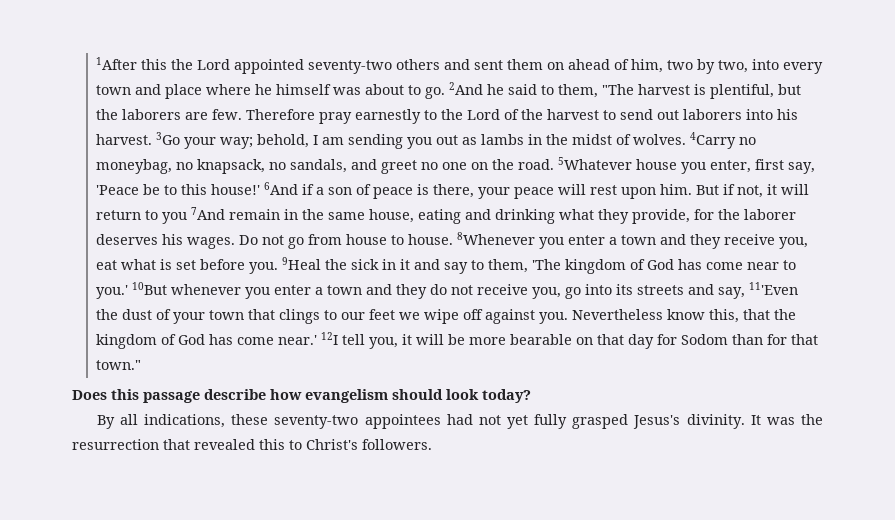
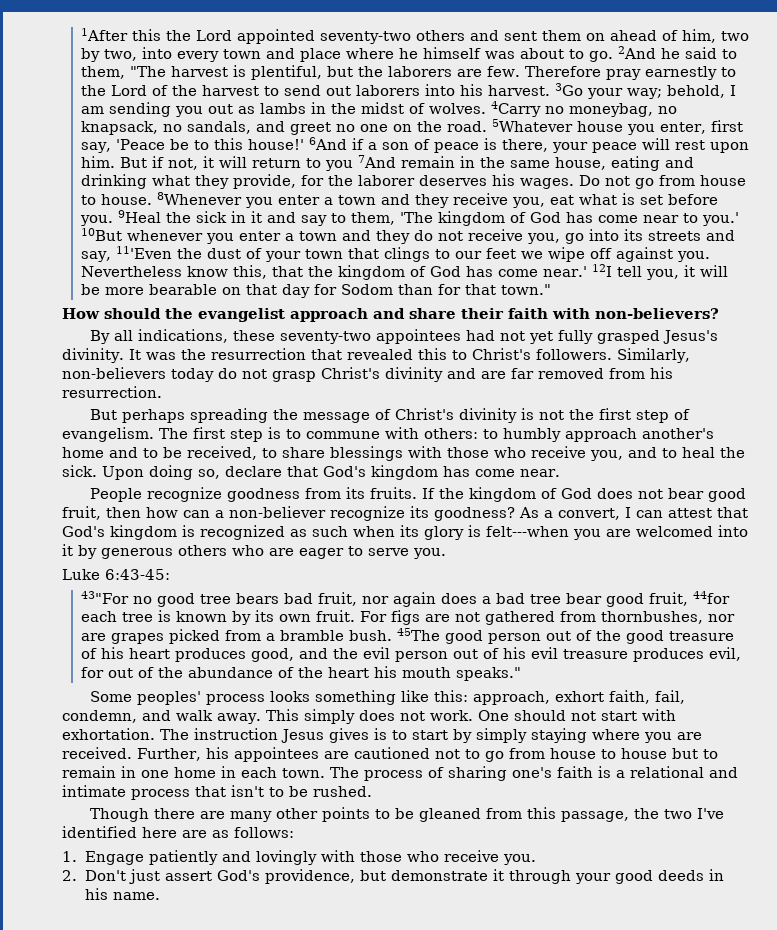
- Does this passage describe how evangelism should look today?
+ How should the evangelist approach and share their faith with non-believers?
+ Similarly, non-believers today do not grasp Christ's divinity and are far removed from his resurrection.
+ But perhaps spreading the message of Christ's divinity is not the first step of evangelism. The first step is to commune with others: to humbly approach another's home and to be received, to share blessings with those who receive you, and to heal the sick. Upon doing so, declare that God's kingdom has come near.
+ People recognize goodness from its fruits. If the kingdom of God does not bear good fruit, then how can a non-believer recognize its goodness? As a convert, I can attest that God's kingdom is recognized as such when its glory is felt---when you are welcomed into it by generous others who are eager to serve you.
+ Luke 6:43-45:
+ 43"For no good tree bears bad fruit, nor again does a bad tree bear good fruit, 44for each tree is known by its own fruit. For figs are not gathered from thornbushes, nor are grapes picked from a bramble bush. 45The good person out of the good treasure of his heart produces good, and the evil person out of his evil treasure produces evil, for out of the abundance of the heart his mouth speaks."
+ Some peoples' process looks something like this: approach, exhort faith, fail, condemn, and walk away. This simply does not work. One should not start with exhortation. The instruction Jesus gives is to start by simply staying where you are received. Further, his appointees are cautioned not to go from house to house but to remain in one home in each town. The process of sharing one's faith is a relational and intimate process that isn't to be rushed.
+ Though there are many other points to be gleaned from this passage, the two I've identified here are as follows:
+ 1. Engage patiently and lovingly with those who receive you.
+ 2. Don't just assert God's providence, but demonstrate it through your good deeds in his name.

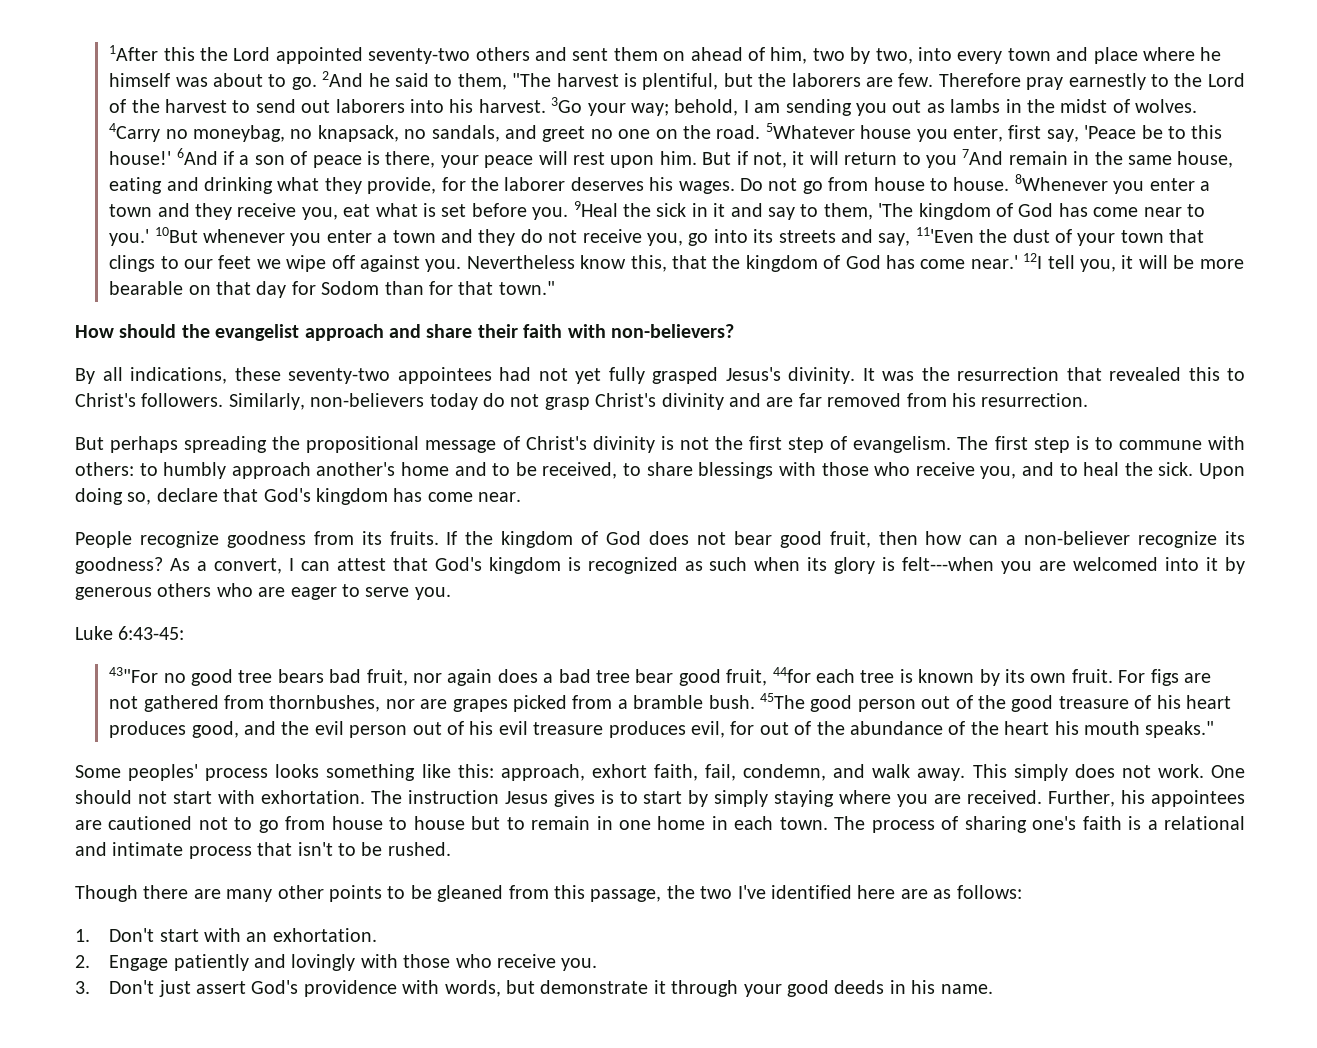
- But perhaps spreading the message of Christ's divinity is not the first step of evangelism.
+ But perhaps spreading the propositional message of Christ's divinity is not the first step of evangelism.
- 1. Engage patiently and lovingly with those who receive you.
+ 1. Don't start with an exhortation.
+ 2. Engage patiently and lovingly with those who receive you.
- 2. Don't just assert God's providence, but demonstrate it through your good deeds in his name.
+ 3. Don't just assert God's providence with words, but demonstrate it through your good deeds in his name.

